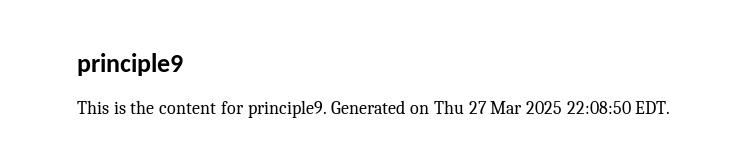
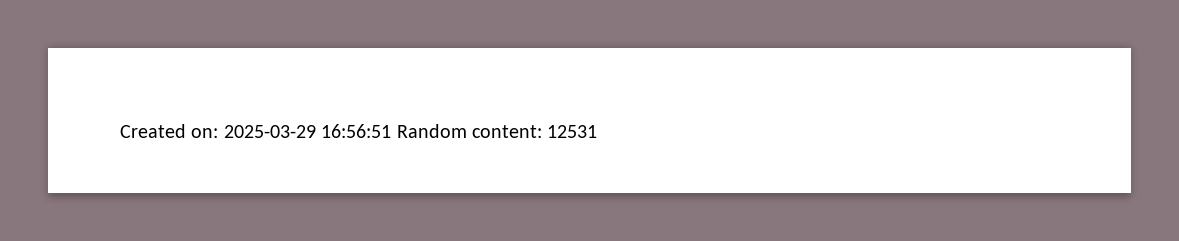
- principle9
- This is the content for principle9. Generated on Thu 27 Mar 2025 22:08:50 EDT.
+ Created on: 2025-03-29 16:56:51 Random content: 12531

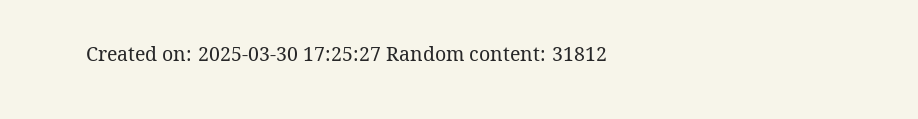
- Created on: 2025-03-29 16:56:51 Random content: 12531
+ Created on: 2025-03-30 17:25:27 Random content: 31812

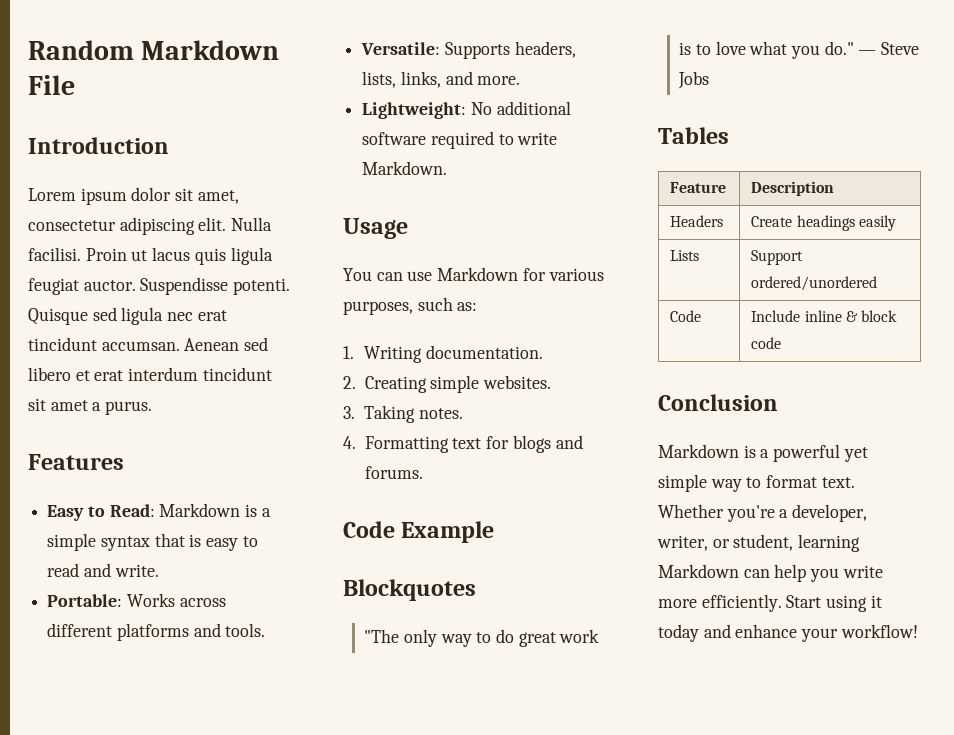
- Created on: 2025-03-30 17:25:27 Random content: 31812
+ Random Markdown File
+ Introduction
+ Lorem ipsum dolor sit amet, consectetur adipiscing elit. Nulla facilisi. Proin ut lacus quis ligula feugiat auctor. Suspendisse potenti. Quisque sed ligula nec erat tincidunt accumsan. Aenean sed libero et erat interdum tincidunt sit amet a purus.
+ Features
+ Easy to Read: Markdown is a simple syntax that is easy to read and write.
+ Portable: Works across different platforms and tools.
+ Versatile: Supports headers, lists, links, and more.
+ Lightweight: No additional software required to write Markdown.
+ Usage
+ You can use Markdown for various purposes, such as:
+ 1. Writing documentation.
+ 2. Creating simple websites.
+ 3. Taking notes.
+ 4. Formatting text for blogs and forums.
+ Code Example
+ Blockquotes
+ "The only way to do great work is to love what you do." — Steve Jobs
+ Tables
+ Feature | Description
+ Headers | Create headings easily
+ Lists | Support ordered/unordered
+ Code | Include inline & block code
+ Conclusion
+ Markdown is a powerful yet simple way to format text. Whether you're a developer, writer, or student, learning Markdown can help you write more efficiently. Start using it today and enhance your workflow!

